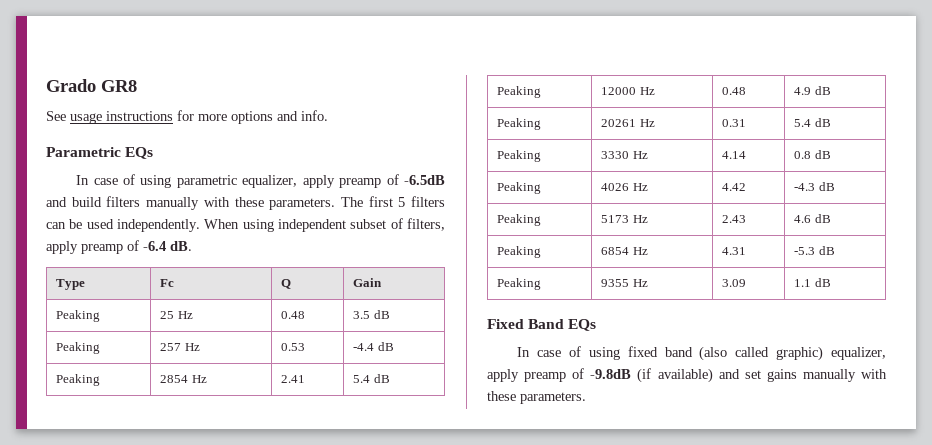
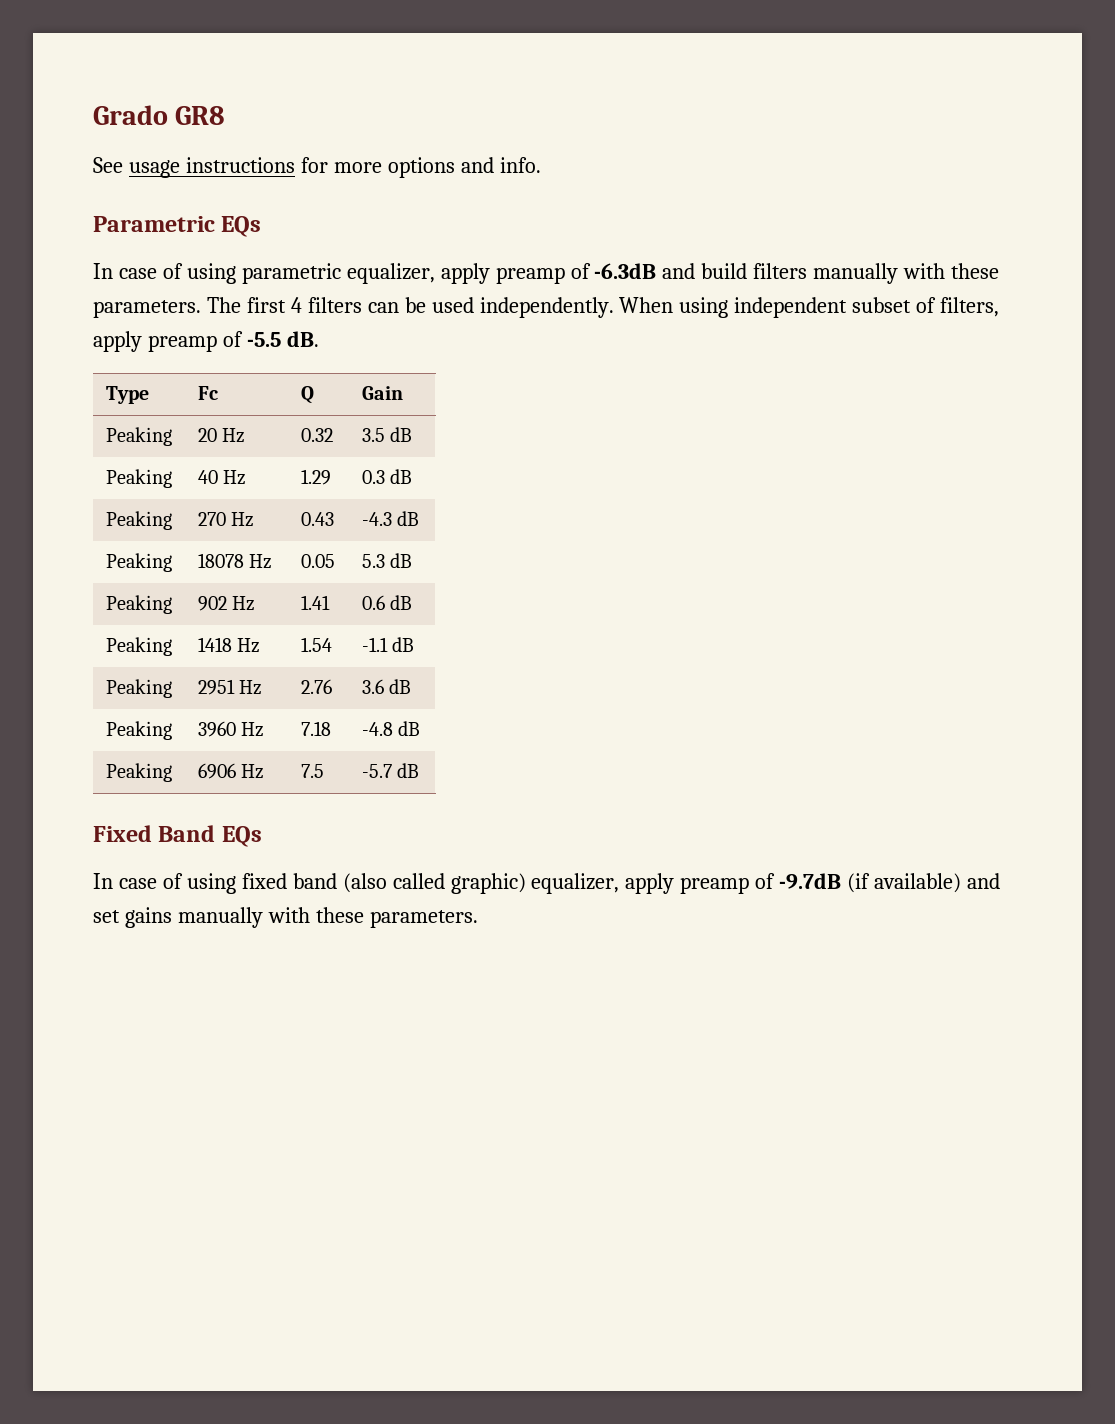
- In case of using parametric equalizer, apply preamp of -6.5dB and build filters manually with these parameters.
+ In case of using parametric equalizer, apply preamp of -6.3dB and build filters manually with these parameters.
- The first 5 filters can be used independently.
+ The first 4 filters can be used independently.
- When using independent subset of filters, apply preamp of -6.4 dB.
+ When using independent subset of filters, apply preamp of -5.5 dB.
- Peaking | 25 Hz | 0.48 | 3.5 dB
+ Peaking | 20 Hz | 0.32 | 3.5 dB
- Peaking | 257 Hz | 0.53 | -4.4 dB
- Peaking | 2854 Hz | 2.41 | 5.4 dB
- Peaking | 12000 Hz | 0.48 | 4.9 dB
- Peaking | 20261 Hz | 0.31 | 5.4 dB
- Peaking | 3330 Hz | 4.14 | 0.8 dB
- Peaking | 4026 Hz | 4.42 | -4.3 dB
+ Peaking | 40 Hz | 1.29 | 0.3 dB
+ Peaking | 270 Hz | 0.43 | -4.3 dB
- Peaking | 5173 Hz | 2.43 | 4.6 dB
- Peaking | 6854 Hz | 4.31 | -5.3 dB
- Peaking | 9355 Hz | 3.09 | 1.1 dB
+ Peaking | 18078 Hz | 0.05 | 5.3 dB
+ Peaking | 902 Hz | 1.41 | 0.6 dB
+ Peaking | 1418 Hz | 1.54 | -1.1 dB
+ Peaking | 2951 Hz | 2.76 | 3.6 dB
+ Peaking | 3960 Hz | 7.18 | -4.8 dB
+ Peaking | 6906 Hz | 7.5 | -5.7 dB
- In case of using fixed band (also called graphic) equalizer, apply preamp of -9.8dB (if available) and set gains manually with these parameters.
+ In case of using fixed band (also called graphic) equalizer, apply preamp of -9.7dB (if available) and set gains manually with these parameters.

